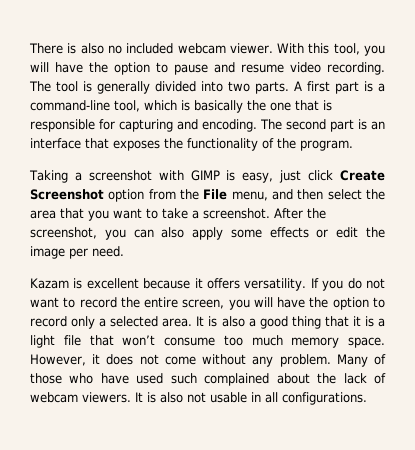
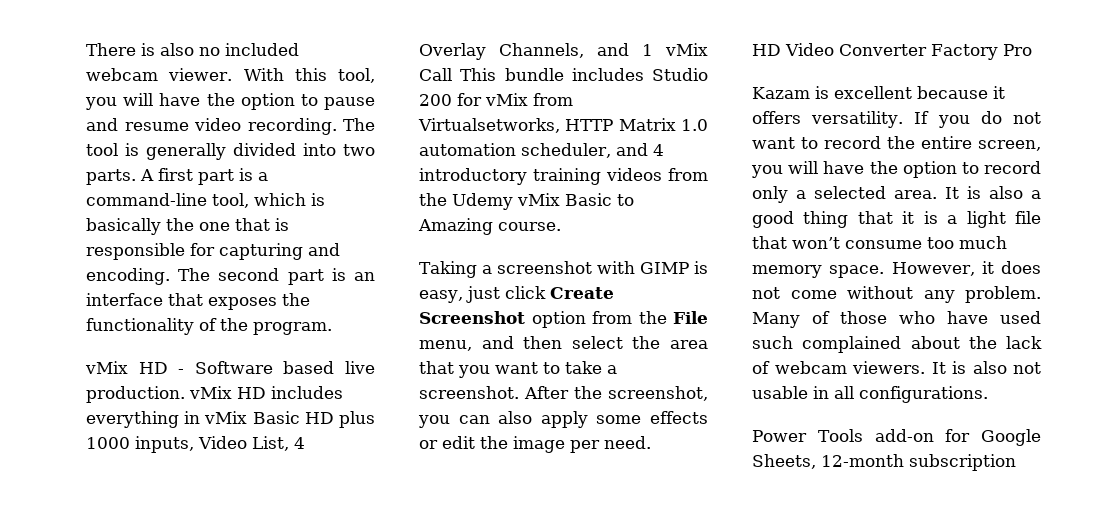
+ vMix HD - Software based live production. vMix HD includes everything in vMix Basic HD plus 1000 inputs, Video List, 4 Overlay Channels, and 1 vMix Call This bundle includes Studio 200 for vMix from Virtualsetworks, HTTP Matrix 1.0 automation scheduler, and 4 introductory training videos from the Udemy vMix Basic to Amazing course.
+ HD Video Converter Factory Pro
+ Power Tools add-on for Google Sheets, 12-month subscription

